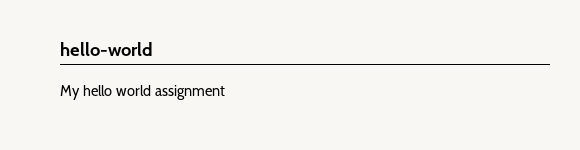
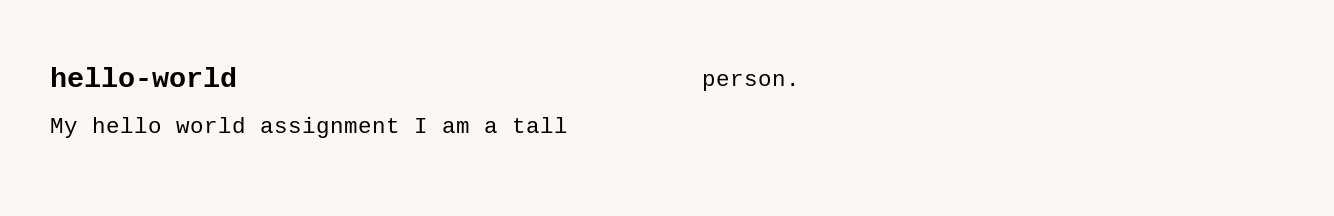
- My hello world assignment
+ My hello world assignment I am a tall person.

